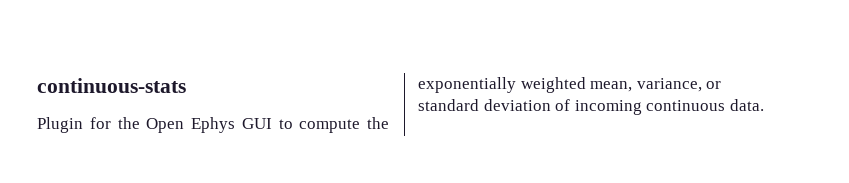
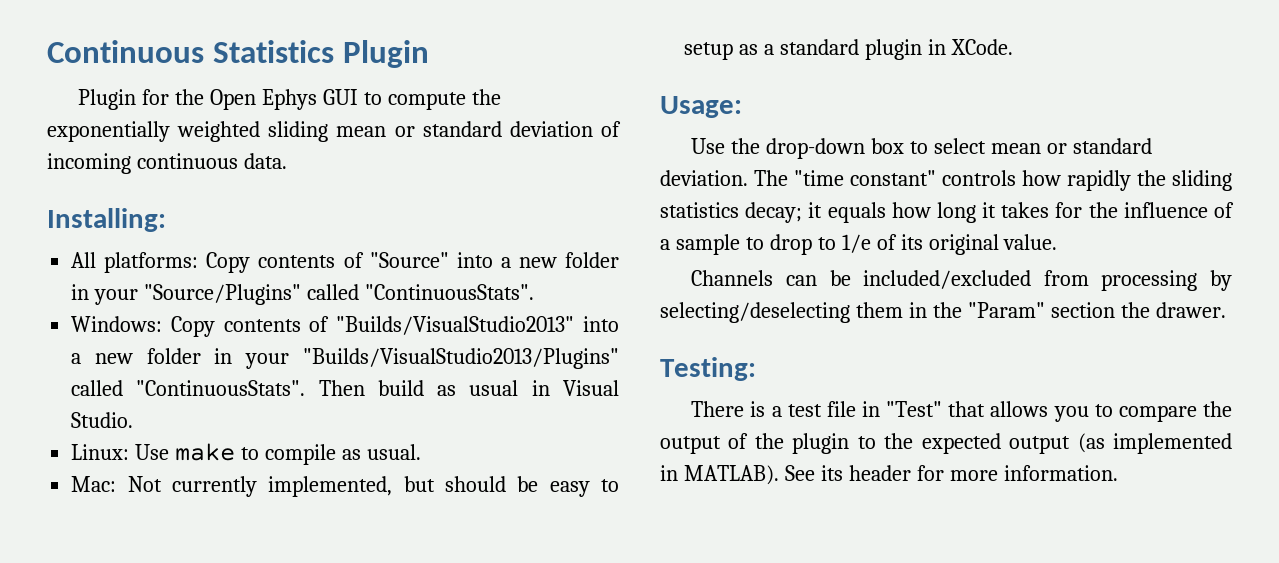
- continuous-stats
+ Continuous Statistics Plugin
- Plugin for the Open Ephys GUI to compute the exponentially weighted mean, variance, or standard deviation of incoming continuous data.
+ Plugin for the Open Ephys GUI to compute the exponentially weighted sliding mean or standard deviation of incoming continuous data.
+ Installing:
+ All platforms: Copy contents of "Source" into a new folder in your "Source/Plugins" called "ContinuousStats".
+ Windows: Copy contents of "Builds/VisualStudio2013" into a new folder in your "Builds/VisualStudio2013/Plugins" called "ContinuousStats". Then build as usual in Visual Studio.
+ Linux: Use make to compile as usual.
+ Mac: Not currently implemented, but should be easy to setup as a standard plugin in XCode.
+ Usage:
+ Use the drop-down box to select mean or standard deviation. The "time constant" controls how rapidly the sliding statistics decay; it equals how long it takes for the influence of a sample to drop to 1/e of its original value.
+ Channels can be included/excluded from processing by selecting/deselecting them in the "Param" section the drawer.
+ Testing:
+ There is a test file in "Test" that allows you to compare the output of the plugin to the expected output (as implemented in MATLAB). See its header for more information.

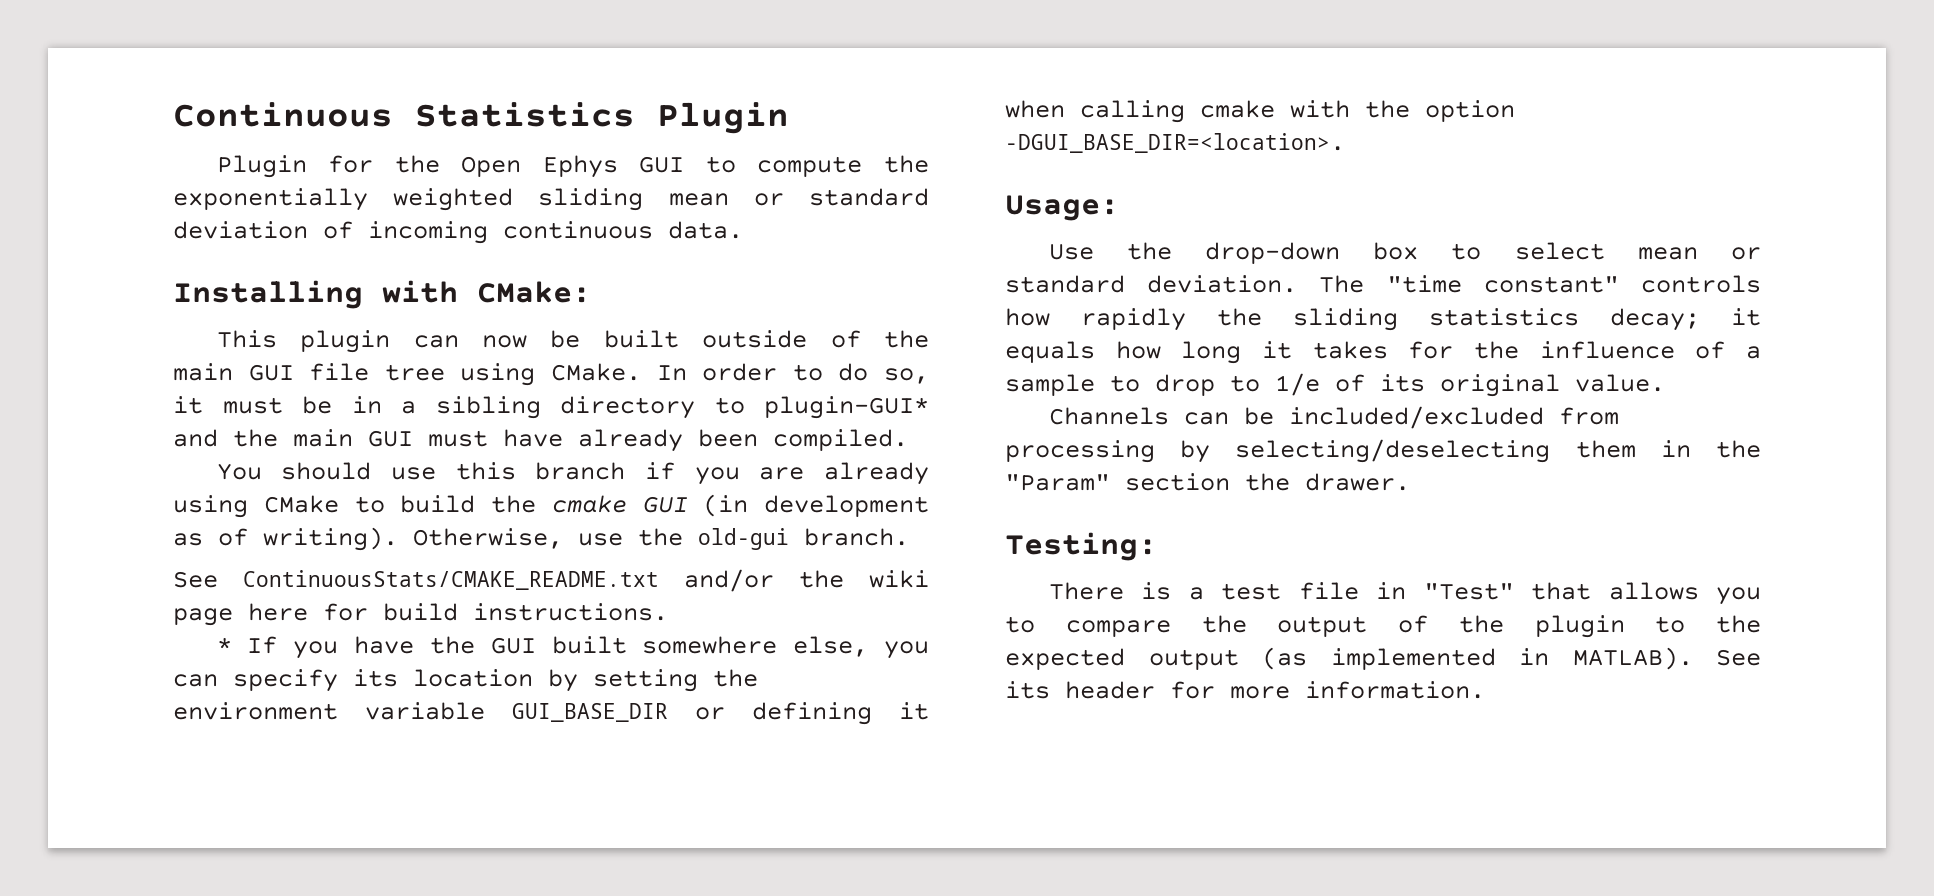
- Installing:
- All platforms: Copy contents of "Source" into a new folder in your "Source/Plugins" called "ContinuousStats".
- Windows: Copy contents of "Builds/VisualStudio2013" into a new folder in your "Builds/VisualStudio2013/Plugins" called "ContinuousStats". Then build as usual in Visual Studio.
- Linux: Use make to compile as usual.
- Mac: Not currently implemented, but should be easy to setup as a standard plugin in XCode.
+ Installing with CMake:
+ This plugin can now be built outside of the main GUI file tree using CMake. In order to do so, it must be in a sibling directory to plugin-GUI* and the main GUI must have already been compiled.
+ You should use this branch if you are already using CMake to build the cmake GUI (in development as of writing). Otherwise, use the old-gui branch.
+ See ContinuousStats/CMAKE_README.txt and/or the wiki page here for build instructions.
+ * If you have the GUI built somewhere else, you can specify its location by setting the environment variable GUI_BASE_DIR or defining it when calling cmake with the option -DGUI_BASE_DIR=<location>.

